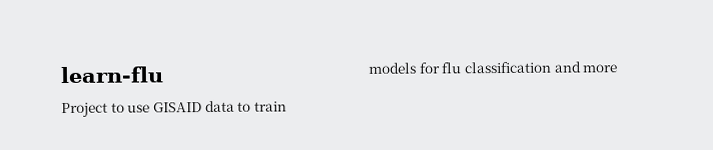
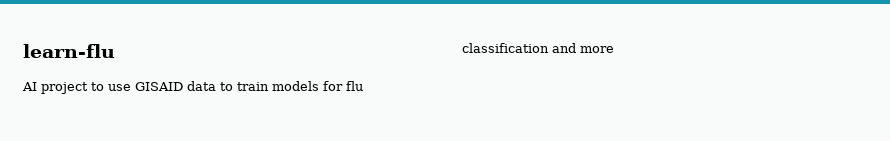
- Project to use GISAID data to train models for flu classification and more
+ AI project to use GISAID data to train models for flu classification and more

